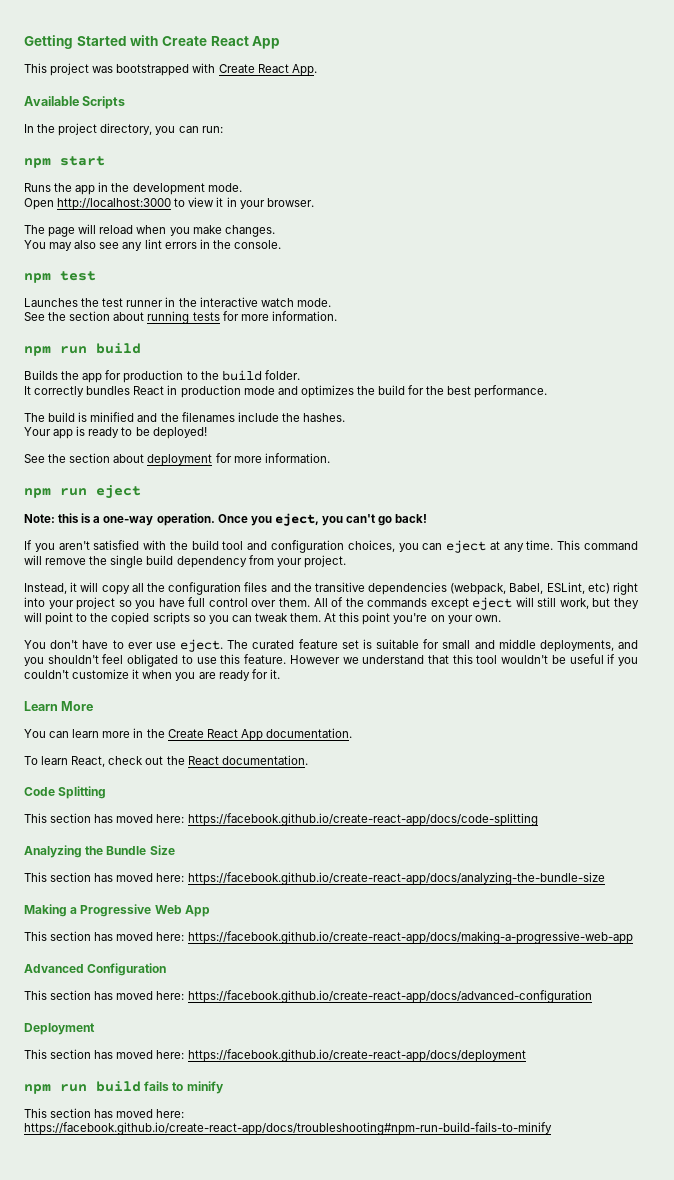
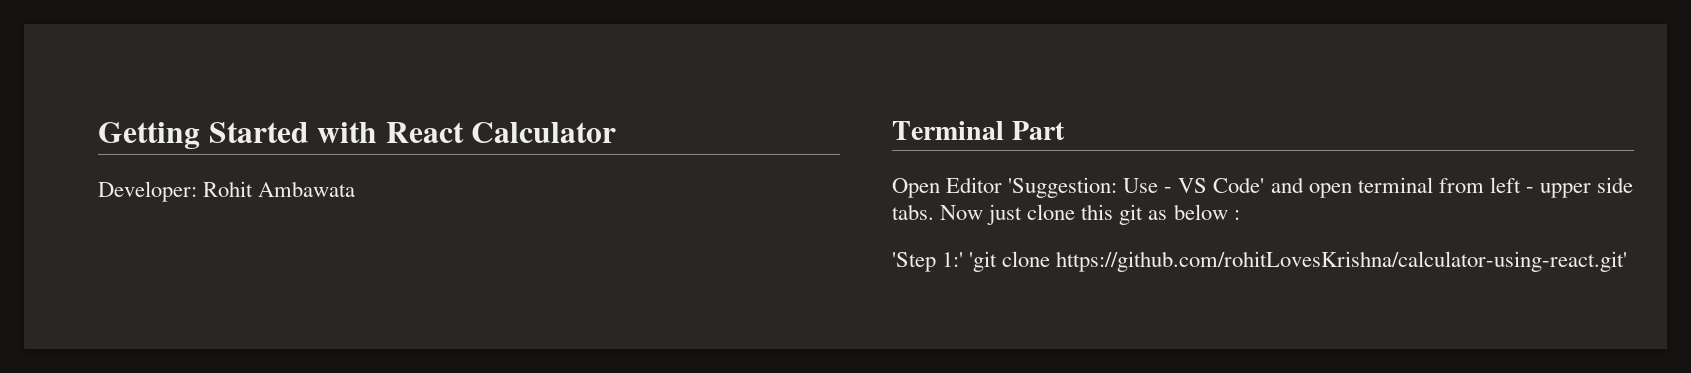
- Getting Started with Create React App
- This project was bootstrapped with Create React App.
- Available Scripts
- In the project directory, you can run:
- npm start
- Runs the app in the development mode.
- Open http://localhost:3000 to view it in your browser.
- The page will reload when you make changes.
- You may also see any lint errors in the console.
- npm test
- Launches the test runner in the interactive watch mode.
- See the section about running tests for more information.
- npm run build
- Builds the app for production to the build folder.
- It correctly bundles React in production mode and optimizes the build for the best performance.
- The build is minified and the filenames include the hashes.
- Your app is ready to be deployed!
- See the section about deployment for more information.
- npm run eject
- Note: this is a one-way operation. Once you eject, you can't go back!
- If you aren't satisfied with the build tool and configuration choices, you can eject at any time. This command will remove the single build dependency from your project.
- Instead, it will copy all the configuration files and the transitive dependencies (webpack, Babel, ESLint, etc) right into your project so you have full control over them. All of the commands except eject will still work, but they will point to the copied scripts so you can tweak them. At this point you're on your own.
- You don't have to ever use eject. The curated feature set is suitable for small and middle deployments, and you shouldn't feel obligated to use this feature. However we understand that this tool wouldn't be useful if you couldn't customize it when you are ready for it.
- Learn More
- You can learn more in the Create React App documentation.
- To learn React, check out the React documentation.
- Code Splitting
- This section has moved here: https://facebook.github.io/create-react-app/docs/code-splitting
- Analyzing the Bundle Size
- This section has moved here: https://facebook.github.io/create-react-app/docs/analyzing-the-bundle-size
- Making a Progressive Web App
- This section has moved here: https://facebook.github.io/create-react-app/docs/making-a-progressive-web-app
- Advanced Configuration
- This section has moved here: https://facebook.github.io/create-react-app/docs/advanced-configuration
- Deployment
- This section has moved here: https://facebook.github.io/create-react-app/docs/deployment
- npm run build fails to minify
- This section has moved here: https://facebook.github.io/create-react-app/docs/troubleshooting#npm-run-build-fails-to-minify
+ Getting Started with React Calculator
+ Developer: Rohit Ambawata
+ Terminal Part
+ Open Editor 'Suggestion: Use - VS Code' and open terminal from left - upper side tabs. Now just clone this git as below :
+ 'Step 1:' 'git clone https://github.com/rohitLovesKrishna/calculator-using-react.git'

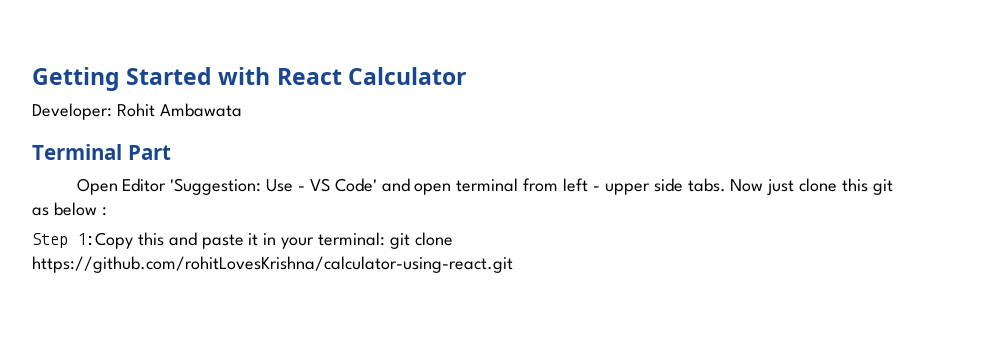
- 'Step 1:' 'git clone https://github.com/rohitLovesKrishna/calculator-using-react.git'
+ Step 1:Copy this and paste it in your terminal: git clone https://github.com/rohitLovesKrishna/calculator-using-react.git

